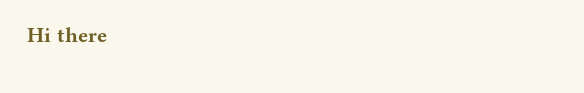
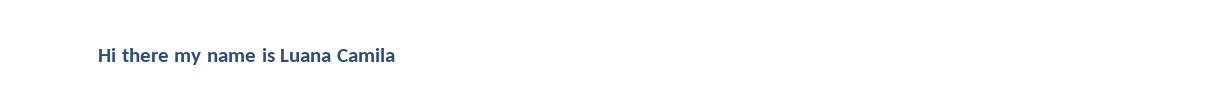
- Hi there
+ Hi there my name is Luana Camila

